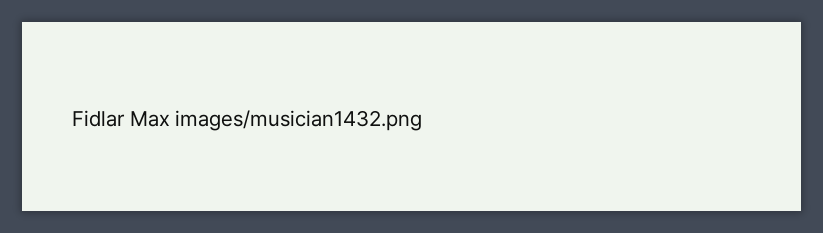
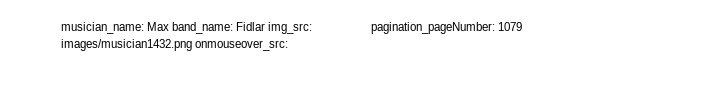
- Fidlar Max images/musician1432.png
+ musician_name: Max band_name: Fidlar img_src: images/musician1432.png onmouseover_src: pagination_pageNumber: 1079

